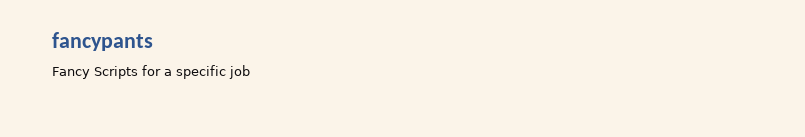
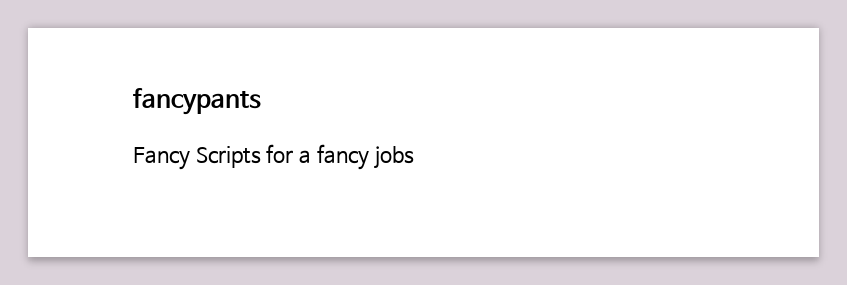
- Fancy Scripts for a specific job
+ Fancy Scripts for a fancy jobs

